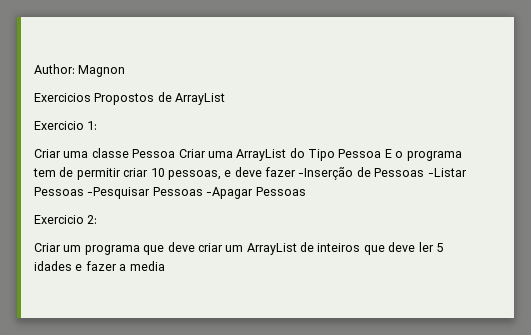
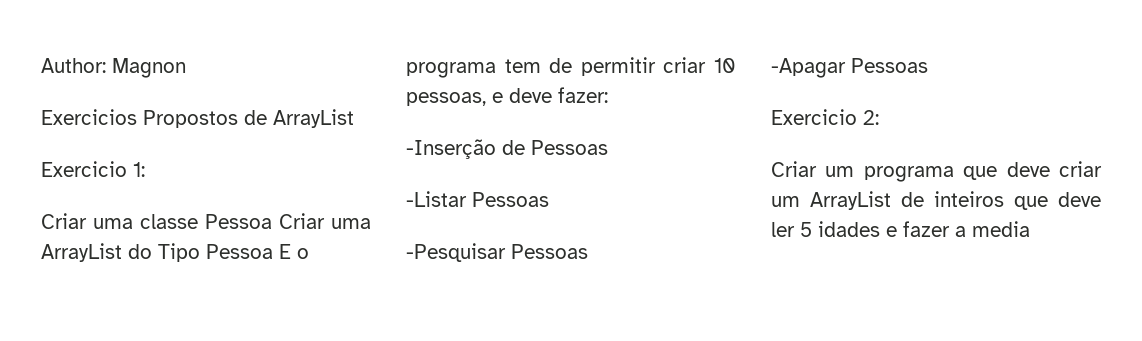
- Criar uma classe Pessoa Criar uma ArrayList do Tipo Pessoa E o programa tem de permitir criar 10 pessoas, e deve fazer -Inserção de Pessoas -Listar Pessoas -Pesquisar Pessoas -Apagar Pessoas
+ Criar uma classe Pessoa Criar uma ArrayList do Tipo Pessoa E o programa tem de permitir criar 10 pessoas, e deve fazer:
+ -Inserção de Pessoas
+ -Listar Pessoas
+ -Pesquisar Pessoas
+ -Apagar Pessoas

